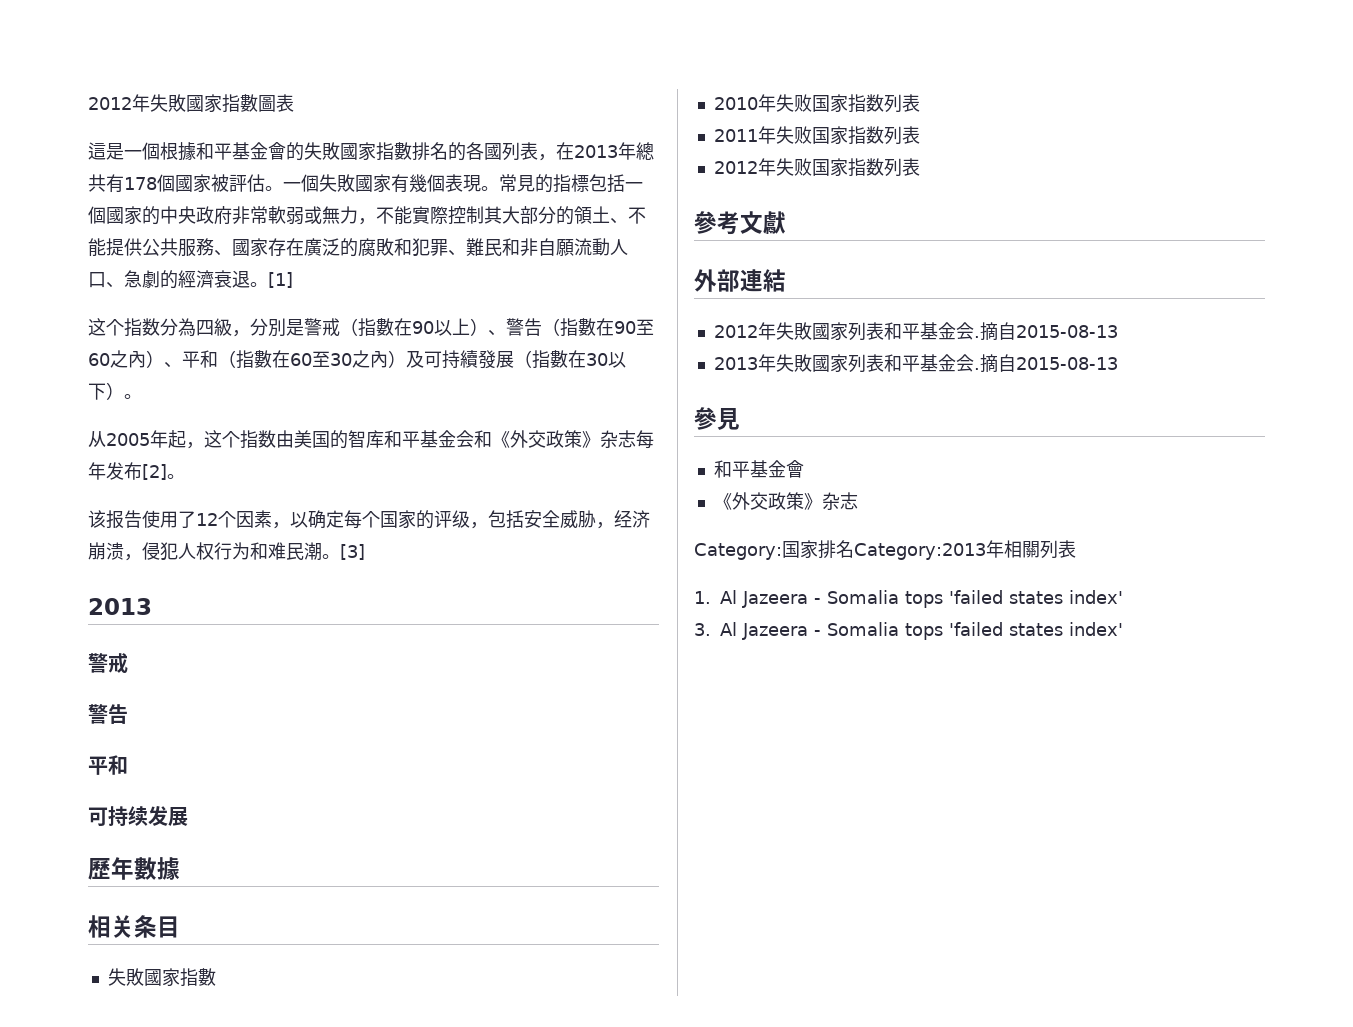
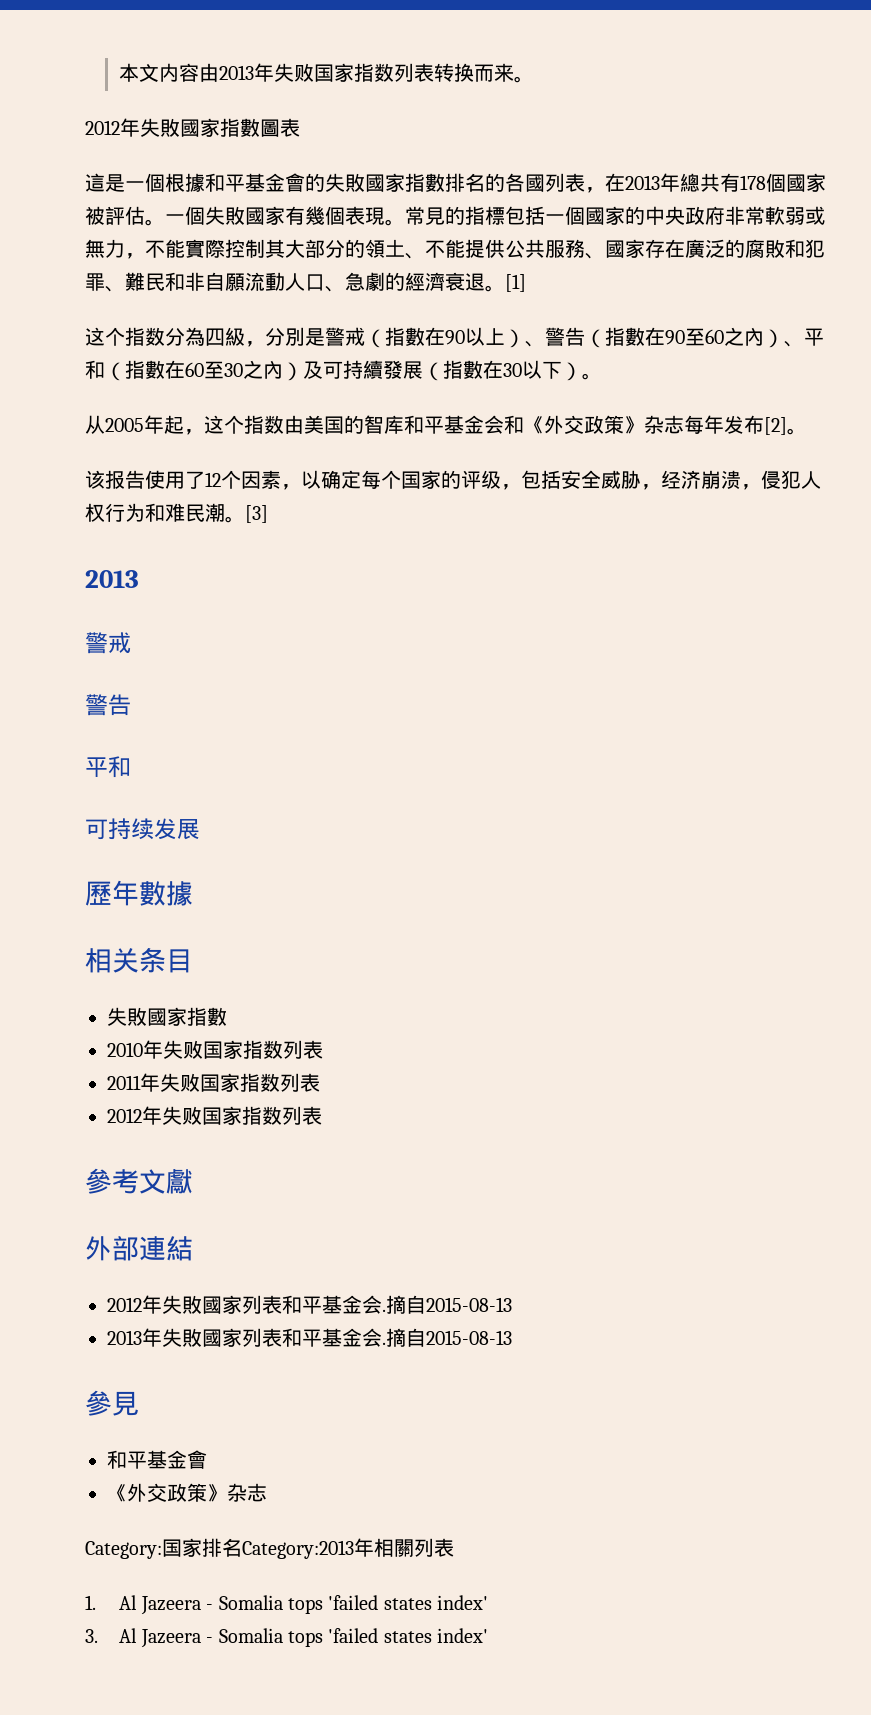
+ 本文内容由2013年失败国家指数列表转换而来。

